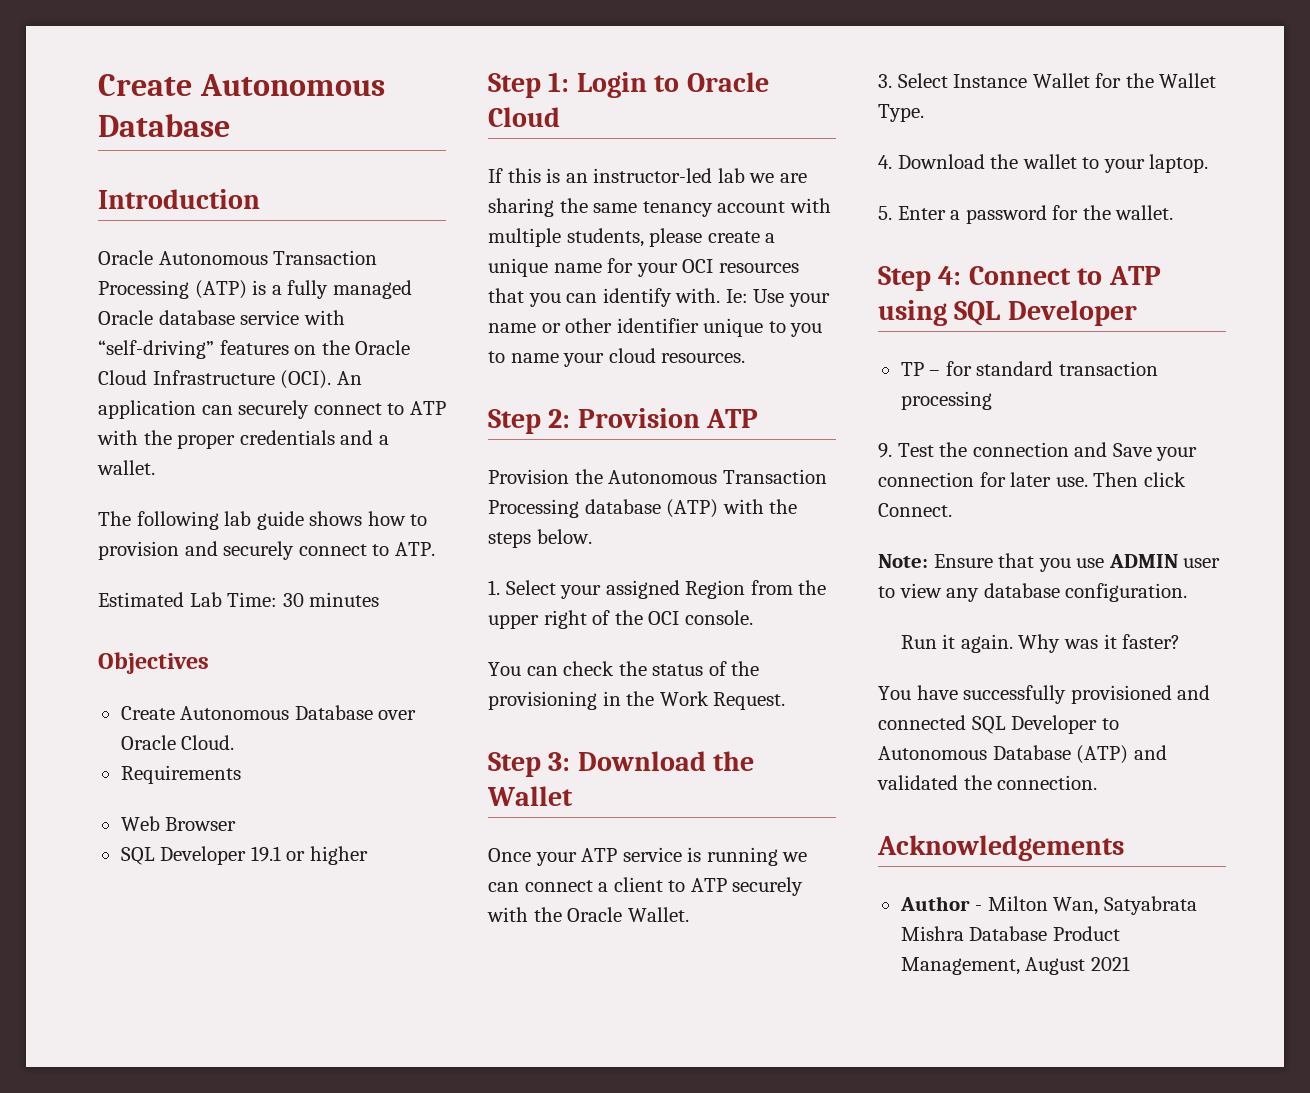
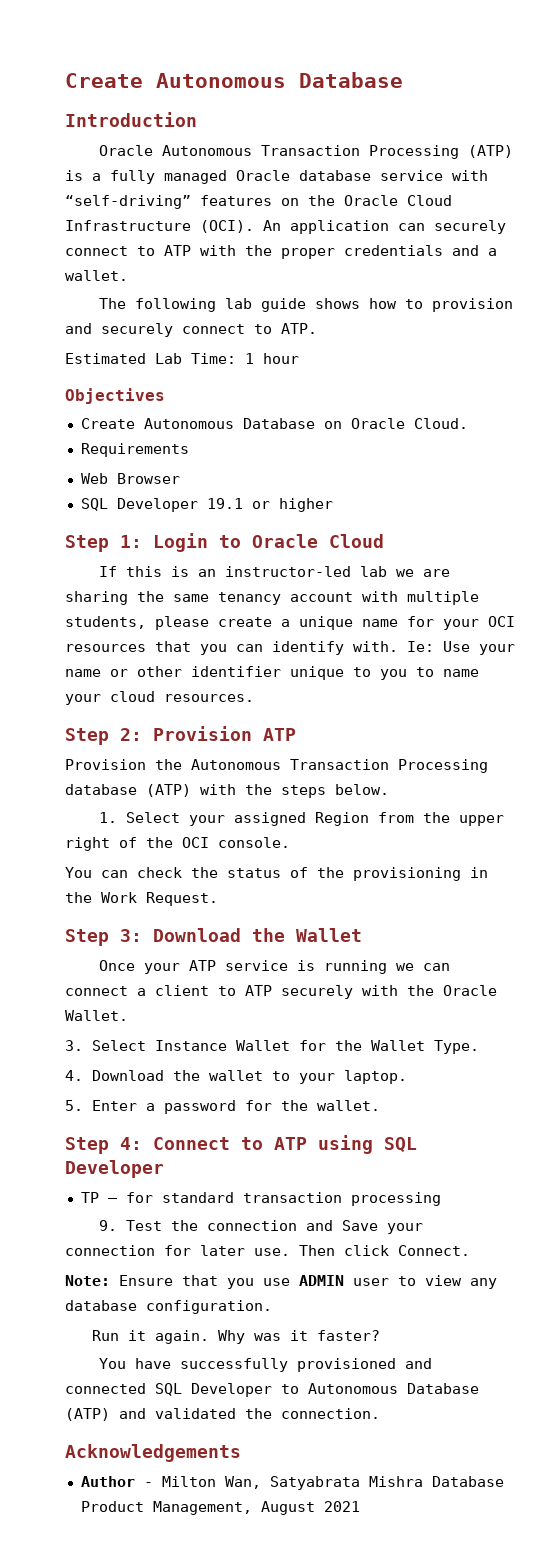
- Estimated Lab Time: 30 minutes
+ Estimated Lab Time: 1 hour
- Create Autonomous Database over Oracle Cloud.
+ Create Autonomous Database on Oracle Cloud.

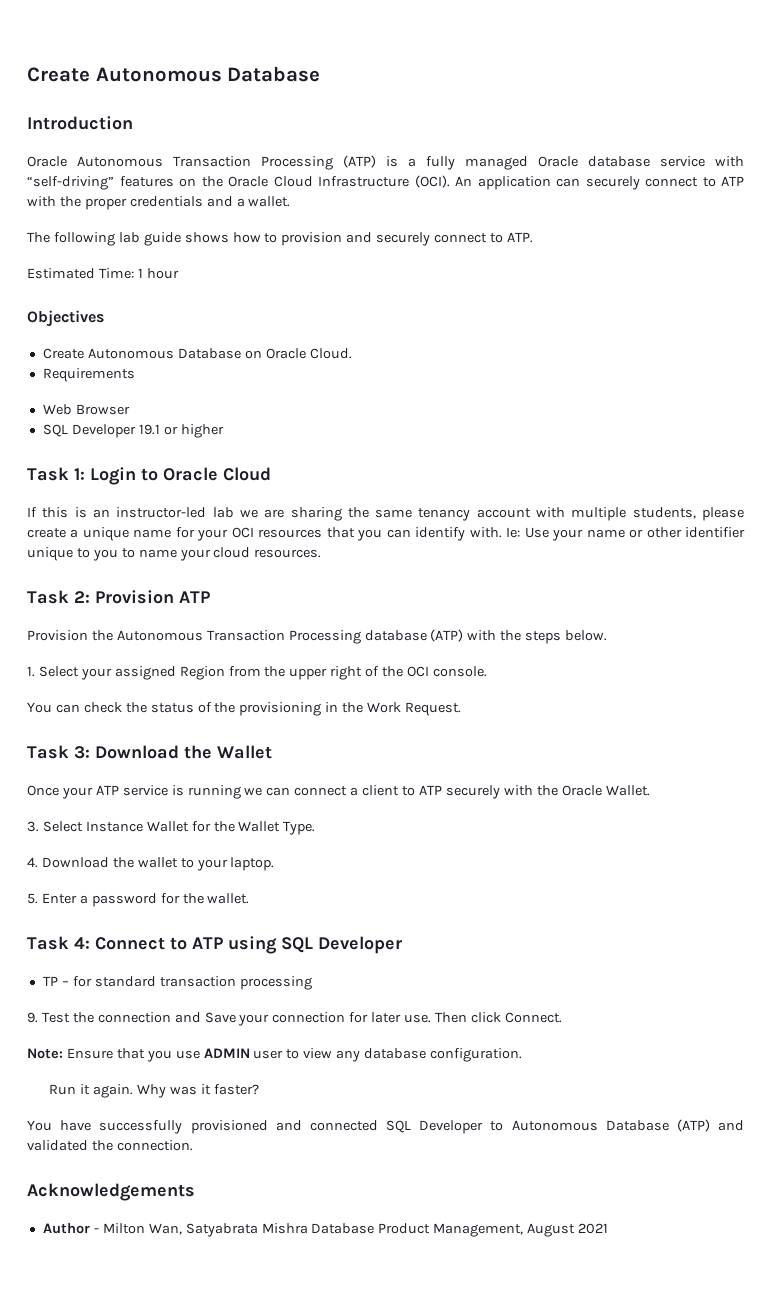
- Estimated Lab Time: 1 hour
+ Estimated Time: 1 hour
- Step 1: Login to Oracle Cloud
+ Task 1: Login to Oracle Cloud
- Step 2: Provision ATP
+ Task 2: Provision ATP
- Step 3: Download the Wallet
+ Task 3: Download the Wallet
- Step 4: Connect to ATP using SQL Developer
+ Task 4: Connect to ATP using SQL Developer

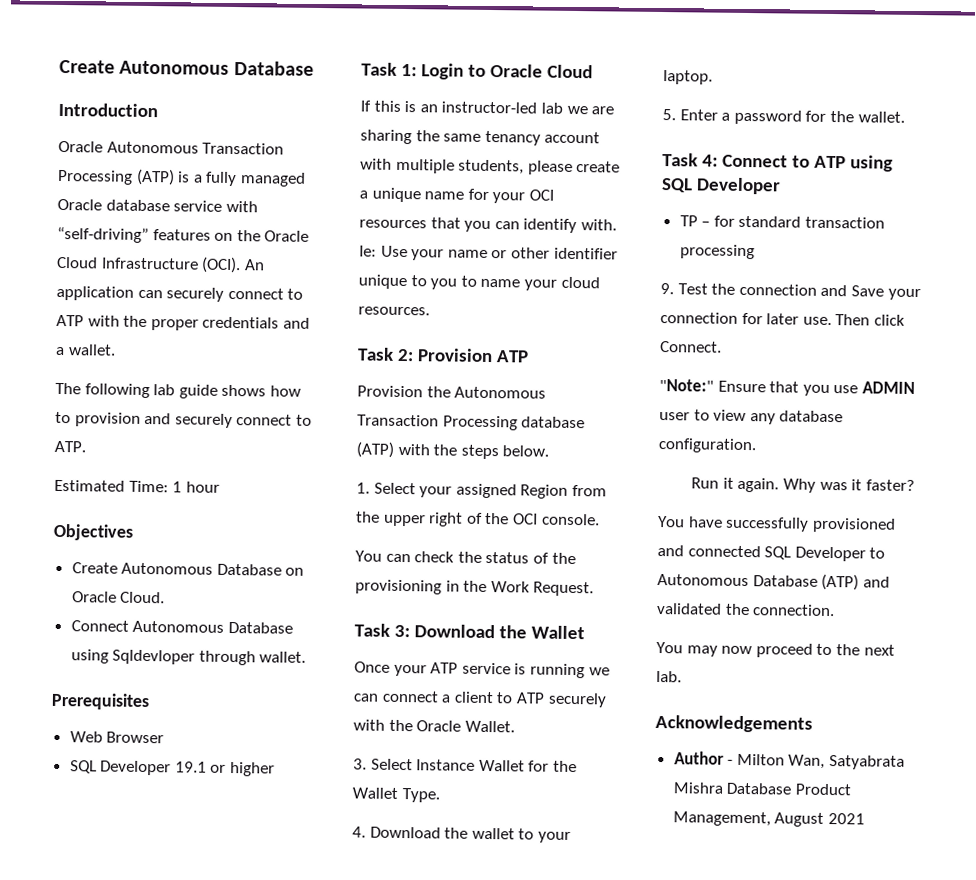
- Requirements
+ Connect Autonomous Database using Sqldevloper through wallet.
+ Prerequisites
- Note: Ensure that you use ADMIN user to view any database configuration.
+ "Note:" Ensure that you use ADMIN user to view any database configuration.
+ You may now proceed to the next lab.

